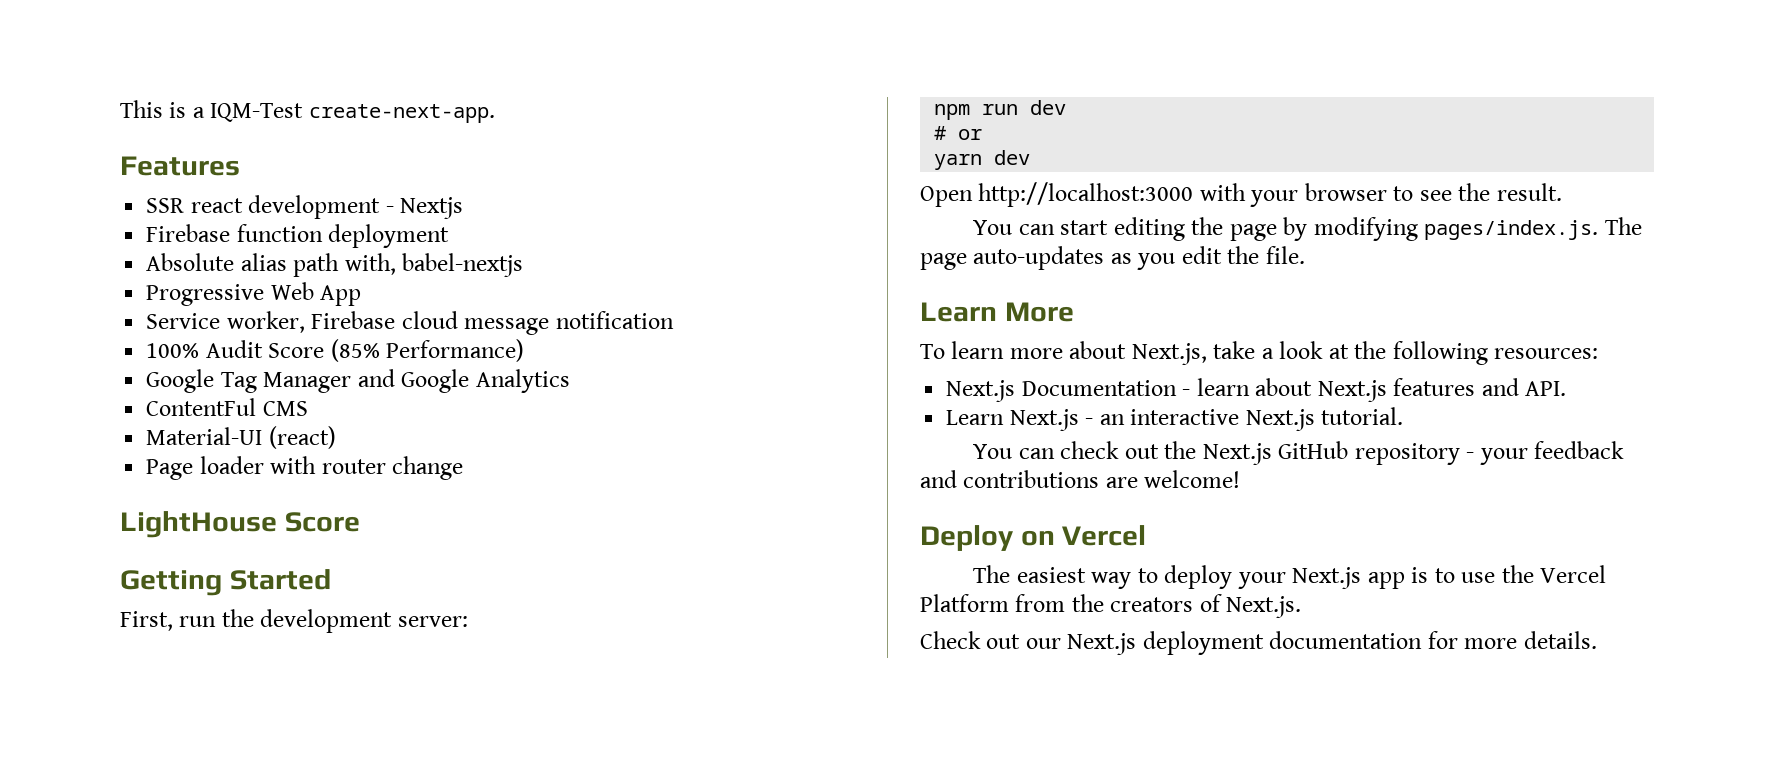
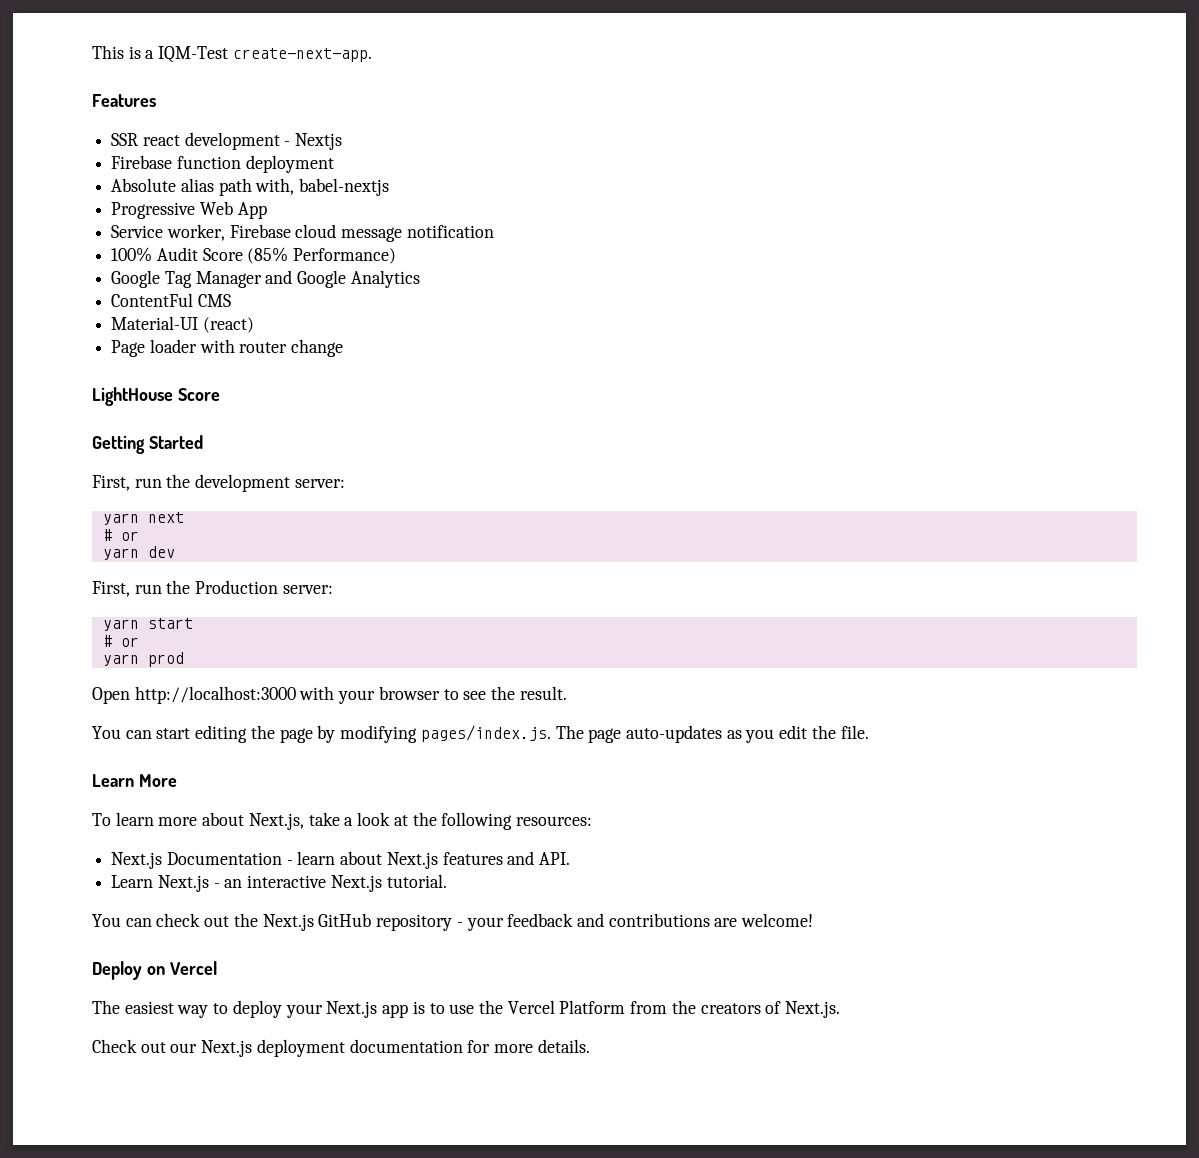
- npm run dev
+ yarn next
+ First, run the Production server:
+ yarn start
+ # or
+ yarn prod

